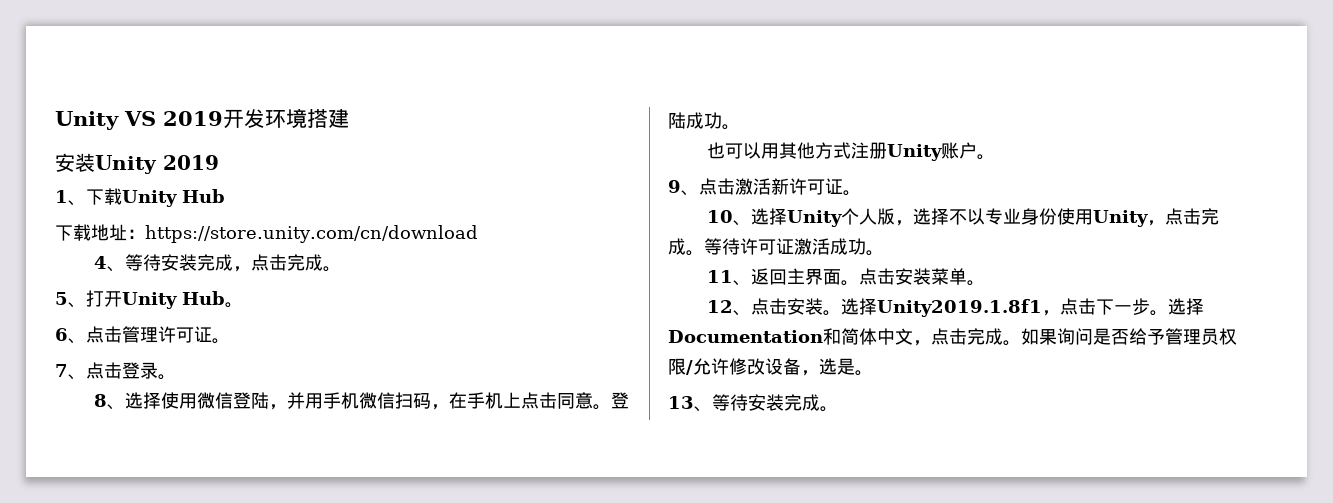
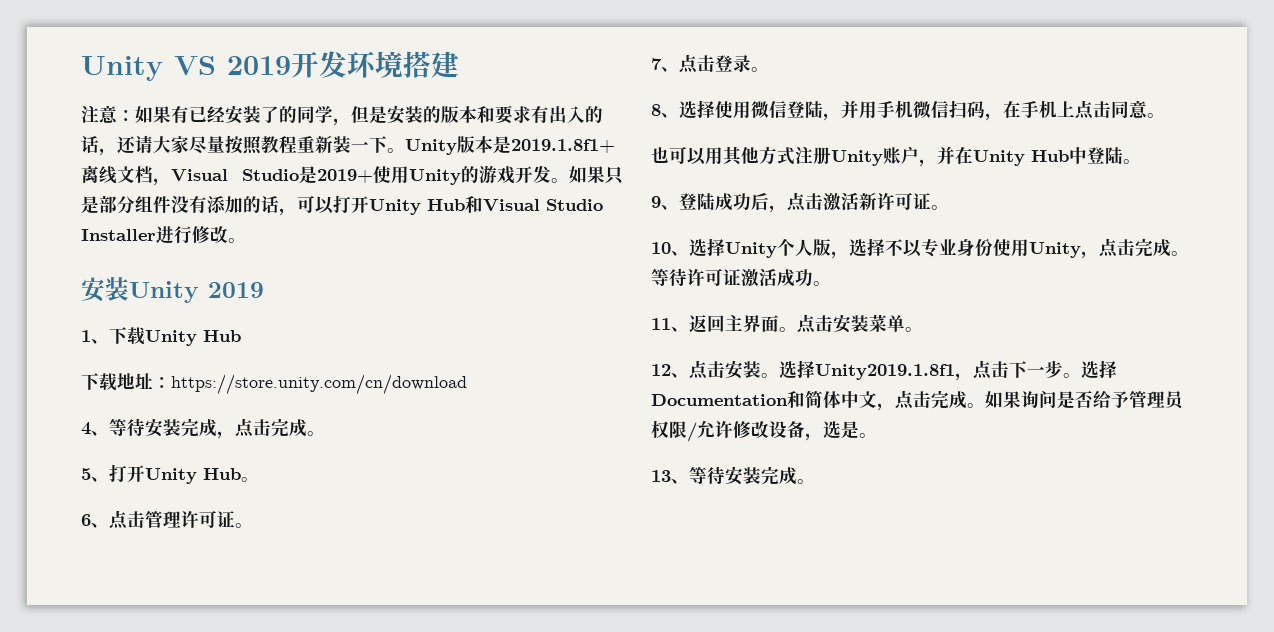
+ 注意：如果有已经安装了的同学，但是安装的版本和要求有出入的话，还请大家尽量按照教程重新装一下。Unity版本是2019.1.8f1+离线文档，Visual Studio是2019+使用Unity的游戏开发。如果只是部分组件没有添加的话，可以打开Unity Hub和Visual Studio Installer进行修改。
- 登陆成功。
- 也可以用其他方式注册Unity账户。
+ 也可以用其他方式注册Unity账户，并在Unity Hub中登陆。
- 9、点击激活新许可证。
+ 9、登陆成功后，点击激活新许可证。

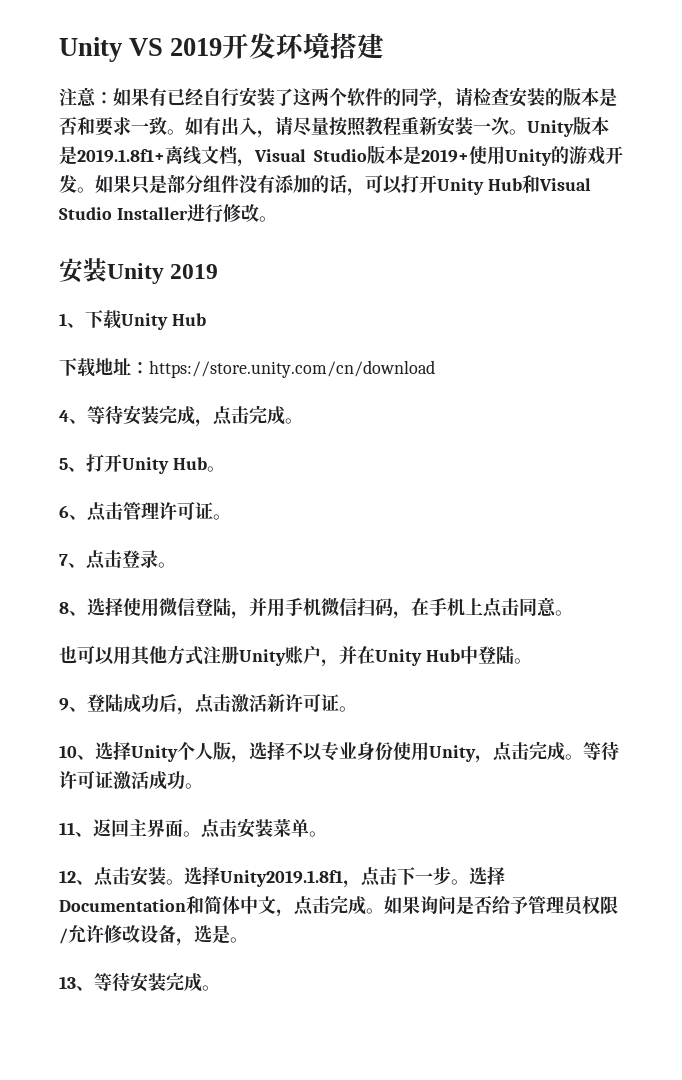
- 注意：如果有已经安装了的同学，但是安装的版本和要求有出入的话，还请大家尽量按照教程重新装一下。
+ 注意：如果有已经自行安装了这两个软件的同学，请检查安装的版本是否和要求一致。如有出入，请尽量按照教程重新安装一次。
- Unity版本是2019.1.8f1+离线文档，Visual Studio是2019+使用Unity的游戏开发。
+ Unity版本是2019.1.8f1+离线文档，Visual Studio版本是2019+使用Unity的游戏开发。

